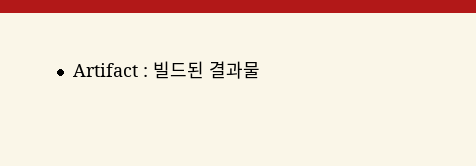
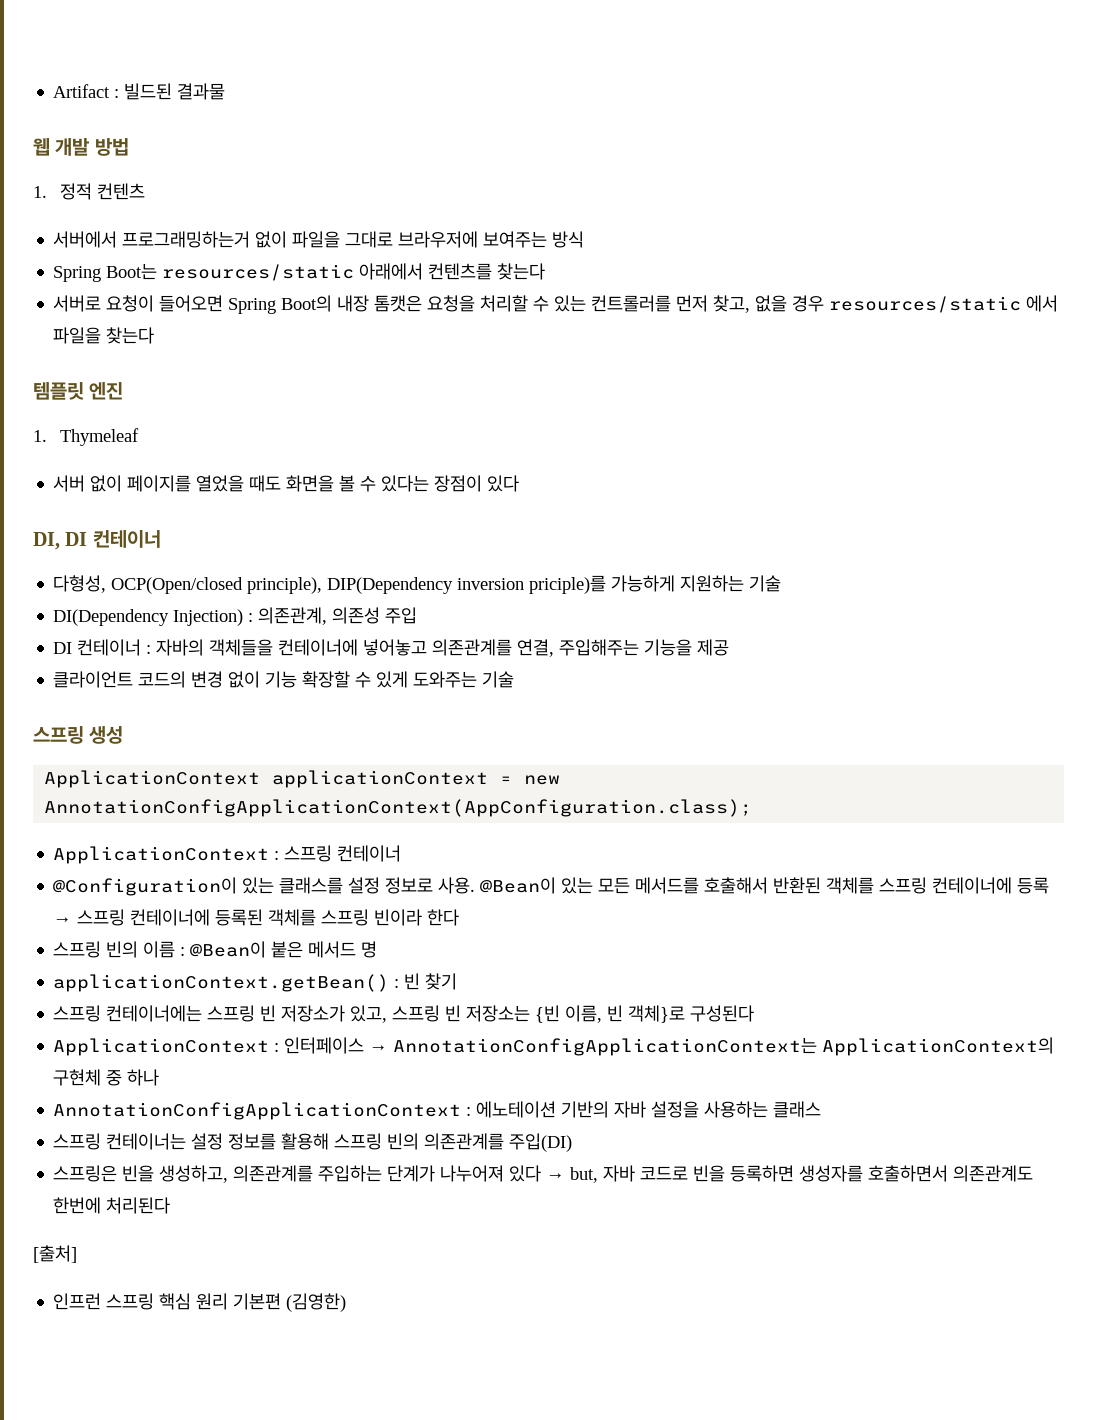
+ 웹 개발 방법
+ 1. 정적 컨텐츠
+ 서버에서 프로그래밍하는거 없이 파일을 그대로 브라우저에 보여주는 방식
+ Spring Boot는 resources/static 아래에서 컨텐츠를 찾는다
+ 서버로 요청이 들어오면 Spring Boot의 내장 톰캣은 요청을 처리할 수 있는 컨트롤러를 먼저 찾고, 없을 경우 resources/static 에서 파일을 찾는다
+ 템플릿 엔진
+ 1. Thymeleaf
+ 서버 없이 페이지를 열었을 때도 화면을 볼 수 있다는 장점이 있다
+ DI, DI 컨테이너
+ 다형성, OCP(Open/closed principle), DIP(Dependency inversion priciple)를 가능하게 지원하는 기술
+ DI(Dependency Injection) : 의존관계, 의존성 주입
+ DI 컨테이너 : 자바의 객체들을 컨테이너에 넣어놓고 의존관계를 연결, 주입해주는 기능을 제공
+ 클라이언트 코드의 변경 없이 기능 확장할 수 있게 도와주는 기술
+ 스프링 생성
+ ApplicationContext applicationContext = new AnnotationConfigApplicationContext(AppConfiguration.class);
+ ApplicationContext : 스프링 컨테이너
+ @Configuration이 있는 클래스를 설정 정보로 사용. @Bean이 있는 모든 메서드를 호출해서 반환된 객체를 스프링 컨테이너에 등록 → 스프링 컨테이너에 등록된 객체를 스프링 빈이라 한다
+ 스프링 빈의 이름 : @Bean이 붙은 메서드 명
+ applicationContext.getBean() : 빈 찾기
+ 스프링 컨테이너에는 스프링 빈 저장소가 있고, 스프링 빈 저장소는 {빈 이름, 빈 객체}로 구성된다
+ ApplicationContext : 인터페이스 → AnnotationConfigApplicationContext는 ApplicationContext의 구현체 중 하나
+ AnnotationConfigApplicationContext : 에노테이션 기반의 자바 설정을 사용하는 클래스
+ 스프링 컨테이너는 설정 정보를 활용해 스프링 빈의 의존관계를 주입(DI)
+ 스프링은 빈을 생성하고, 의존관계를 주입하는 단계가 나누어져 있다 → but, 자바 코드로 빈을 등록하면 생성자를 호출하면서 의존관계도 한번에 처리된다
+ [출처]
+ 인프런 스프링 핵심 원리 기본편 (김영한)

